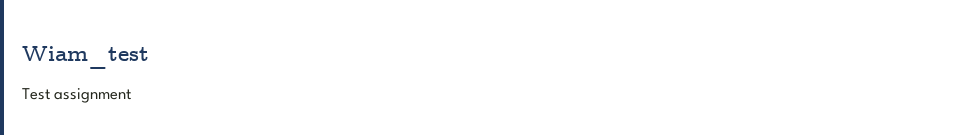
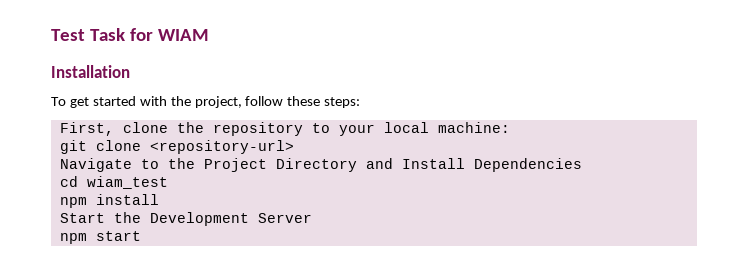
- Wiam_test
- Test assignment
+ Test Task for WIAM
+ Installation
+ To get started with the project, follow these steps:
+ First, clone the repository to your local machine:
+ git clone <repository-url>
+ Navigate to the Project Directory and Install Dependencies
+ cd wiam_test
+ npm install
+ Start the Development Server
+ npm start

